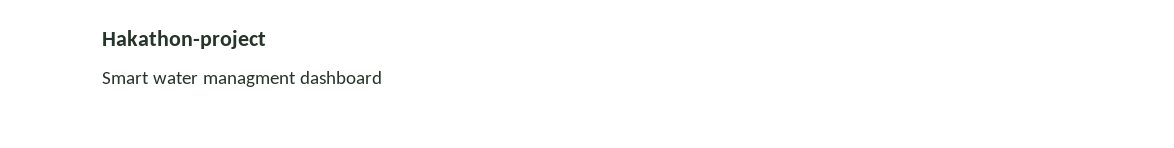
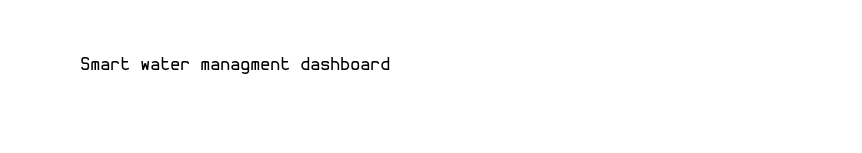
- Hakathon-project

